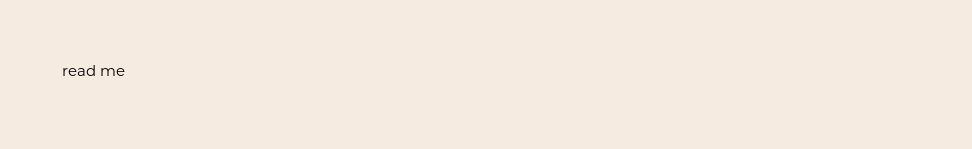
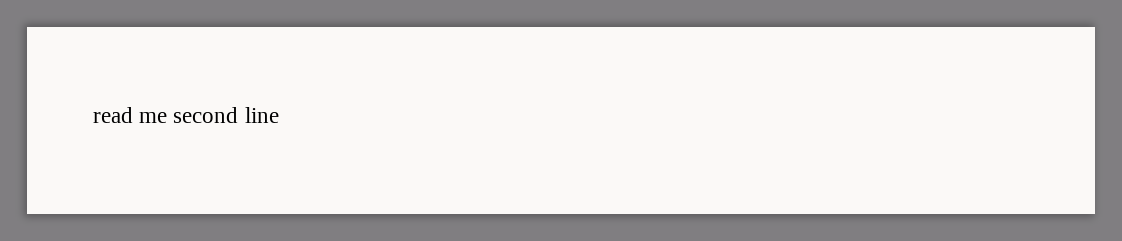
- read me
+ read me second line

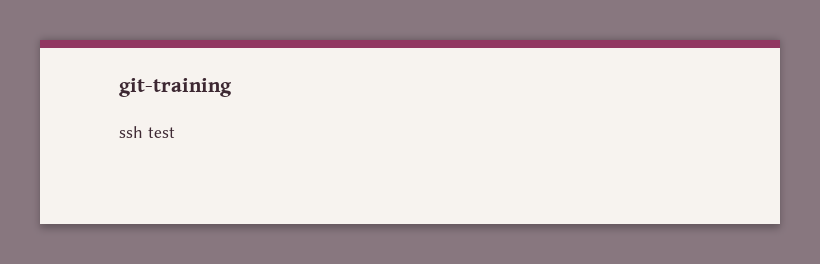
- read me second line
+ git-training
+ ssh test

